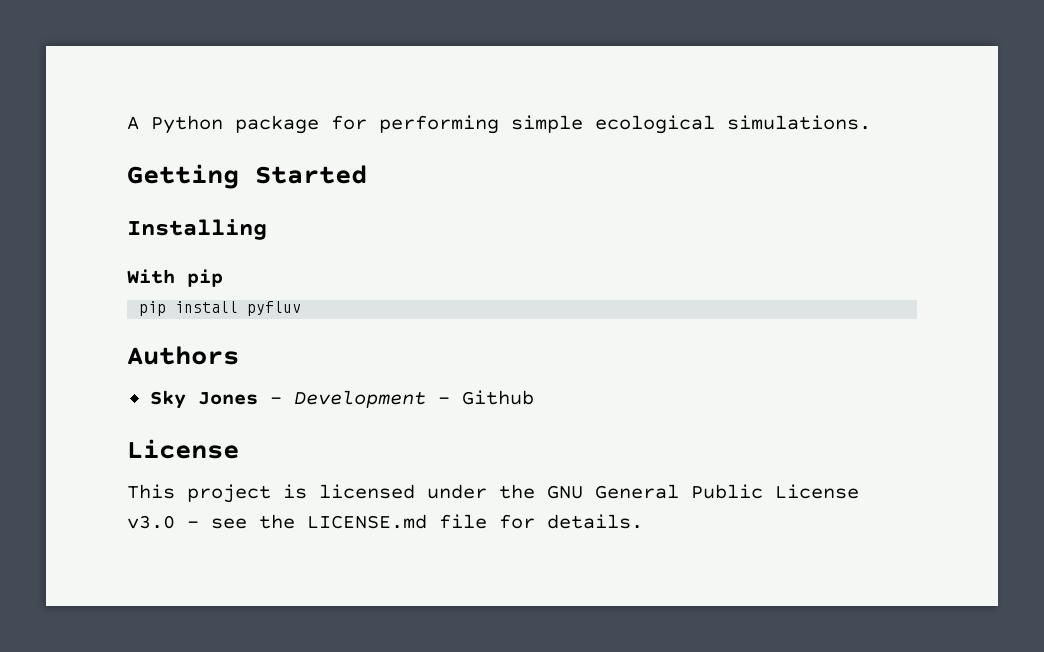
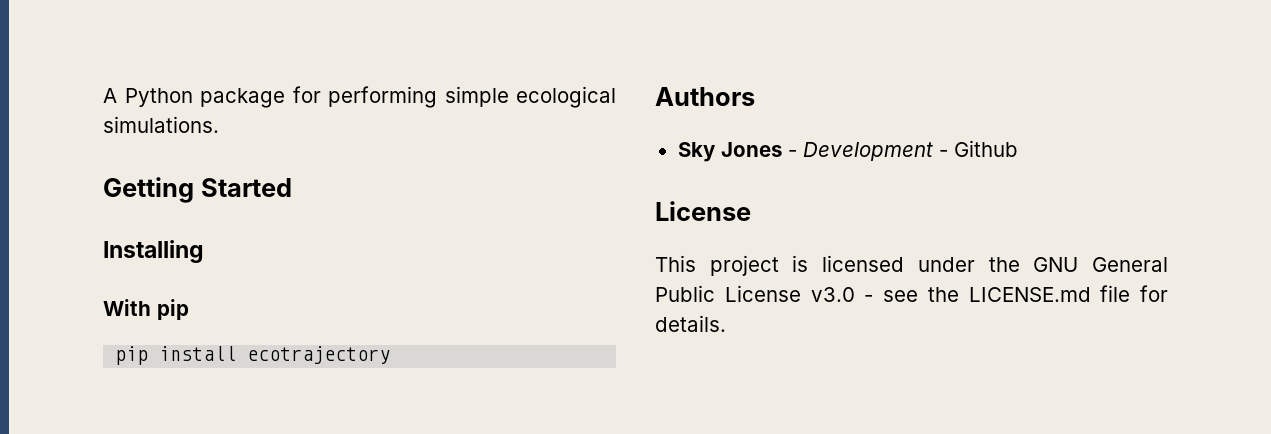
- pip install pyfluv
+ pip install ecotrajectory

